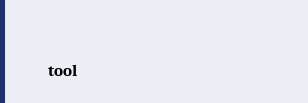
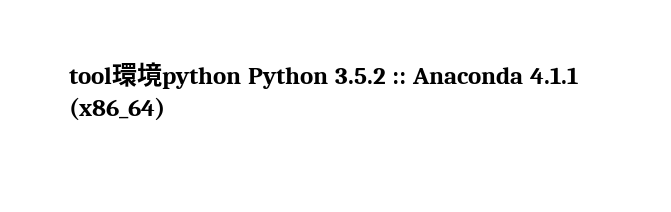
- tool
+ tool環境python Python 3.5.2 :: Anaconda 4.1.1 (x86_64)

